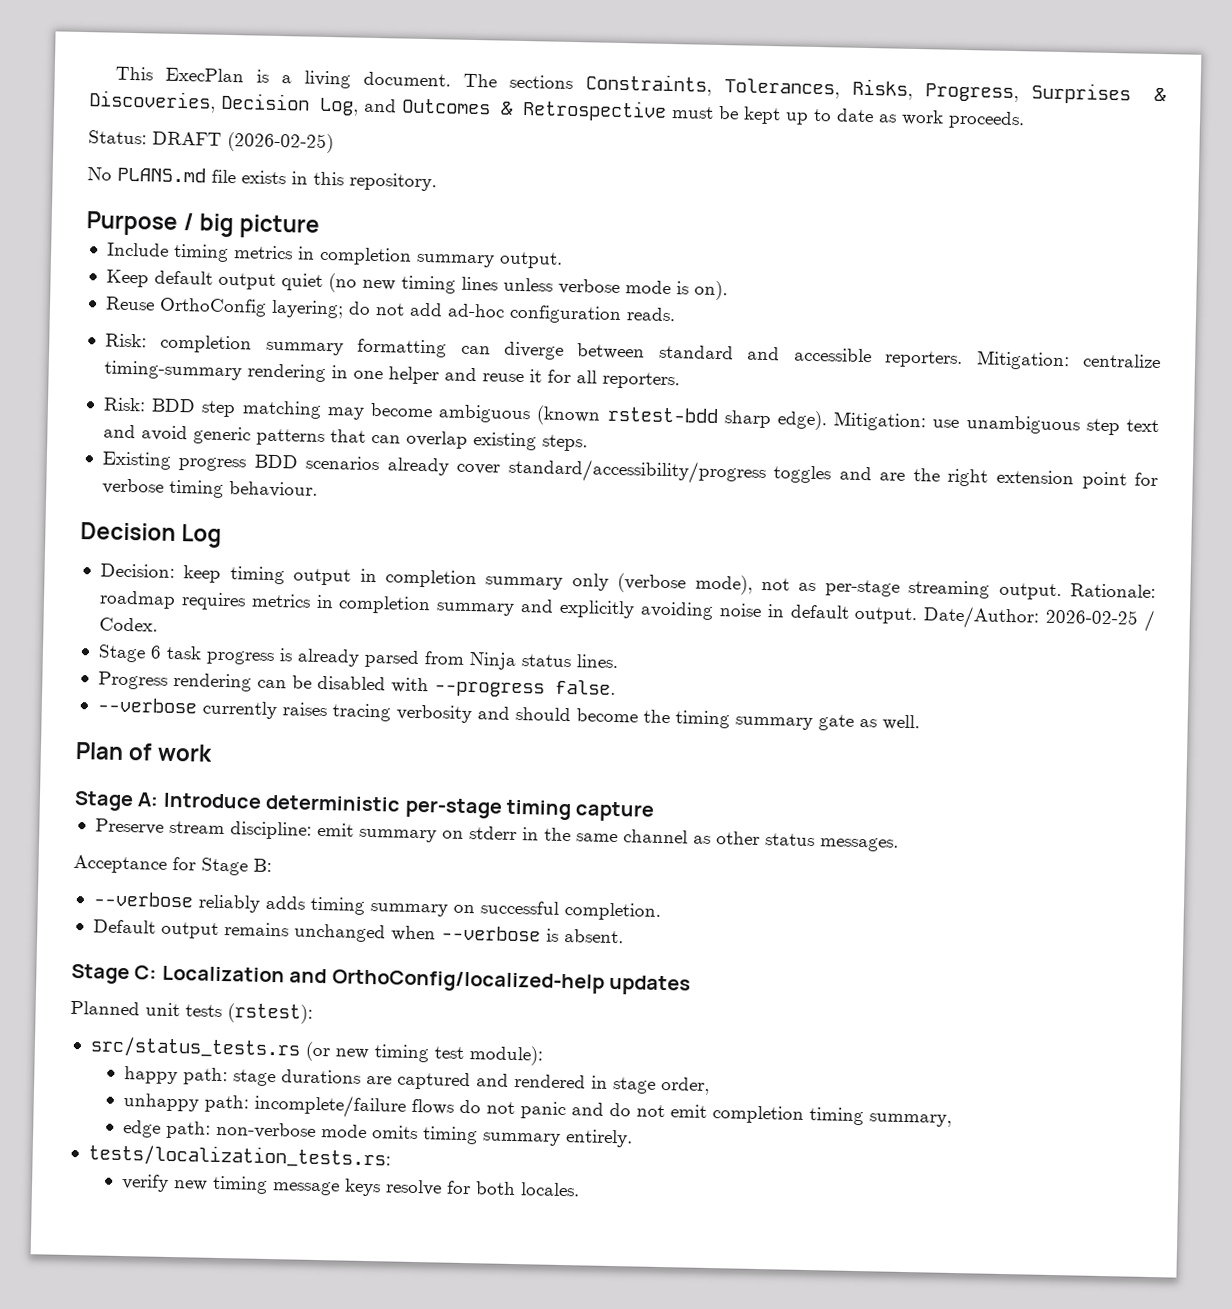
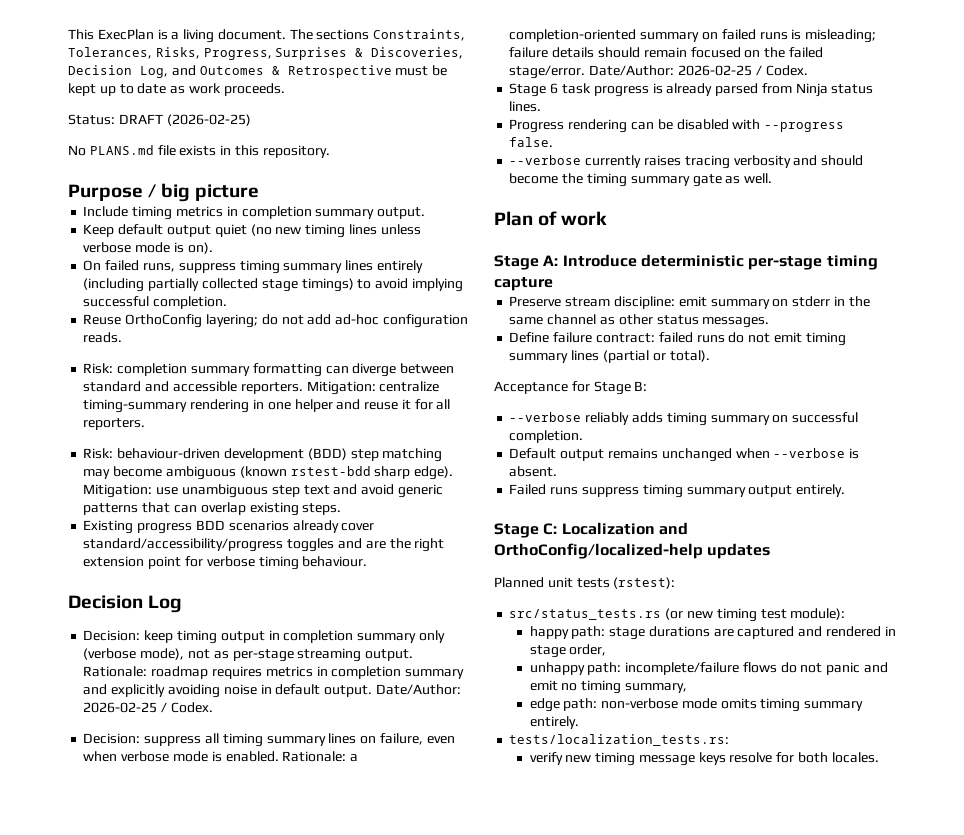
+ On failed runs, suppress timing summary lines entirely (including partially collected stage timings) to avoid implying successful completion.
- Risk: BDD step matching may become ambiguous (known rstest-bdd sharp edge).
+ Risk: behaviour-driven development (BDD) step matching may become ambiguous (known rstest-bdd sharp edge).
+ Decision: suppress all timing summary lines on failure, even when verbose mode is enabled. Rationale: a completion-oriented summary on failed runs is misleading; failure details should remain focused on the failed stage/error. Date/Author: 2026-02-25 / Codex.
+ Define failure contract: failed runs do not emit timing summary lines (partial or total).
+ Failed runs suppress timing summary output entirely.
- unhappy path: incomplete/failure flows do not panic and do not emit completion timing summary,
+ unhappy path: incomplete/failure flows do not panic and emit no timing summary,

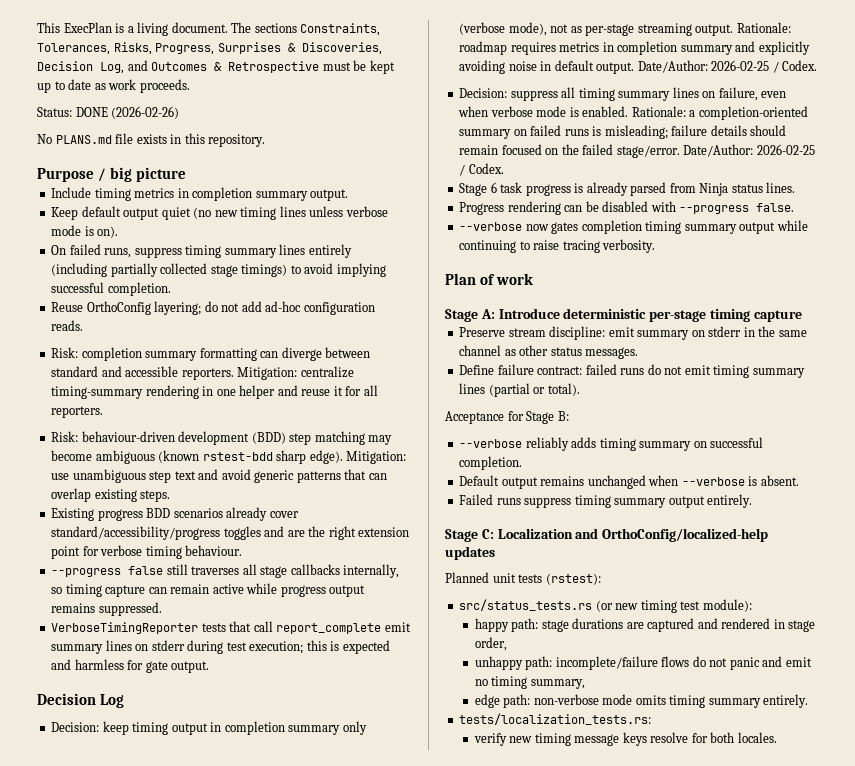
- Status: DRAFT (2026-02-25)
+ Status: DONE (2026-02-26)
+ --progress false still traverses all stage callbacks internally, so timing capture can remain active while progress output remains suppressed.
+ VerboseTimingReporter tests that call report_complete emit summary lines on stderr during test execution; this is expected and harmless for gate output.
- --verbose currently raises tracing verbosity and should become the timing summary gate as well.
+ --verbose now gates completion timing summary output while continuing to raise tracing verbosity.

